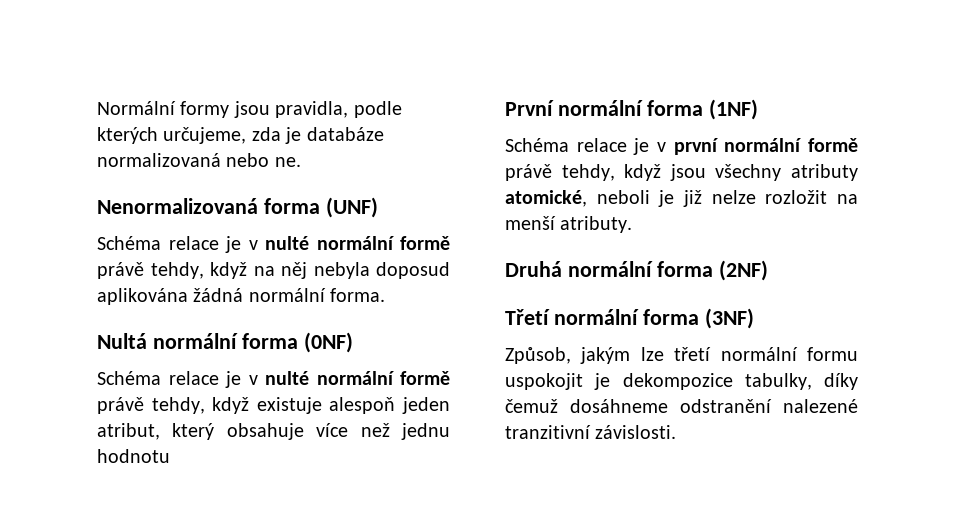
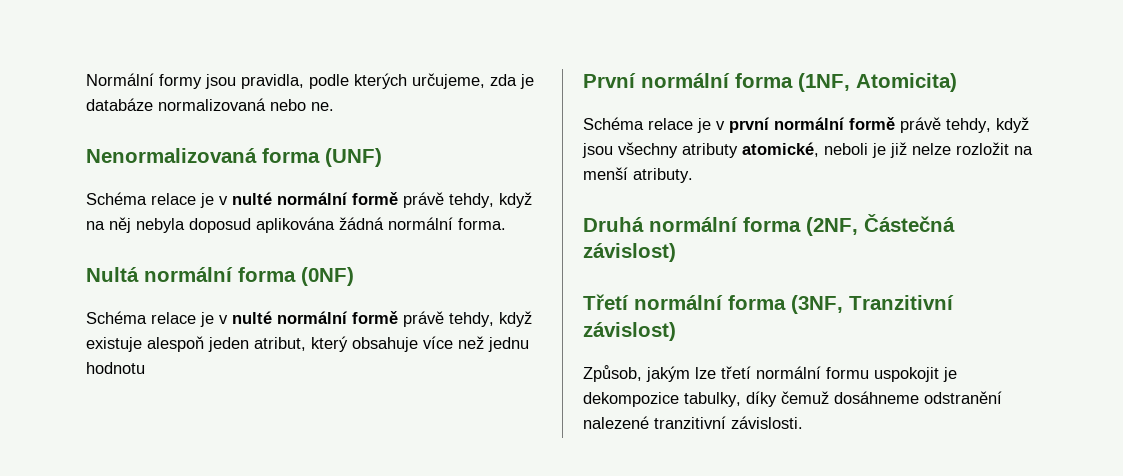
- První normální forma (1NF)
+ První normální forma (1NF, Atomicita)
- Druhá normální forma (2NF)
+ Druhá normální forma (2NF, Částečná závislost)
- Třetí normální forma (3NF)
+ Třetí normální forma (3NF, Tranzitivní závislost)

